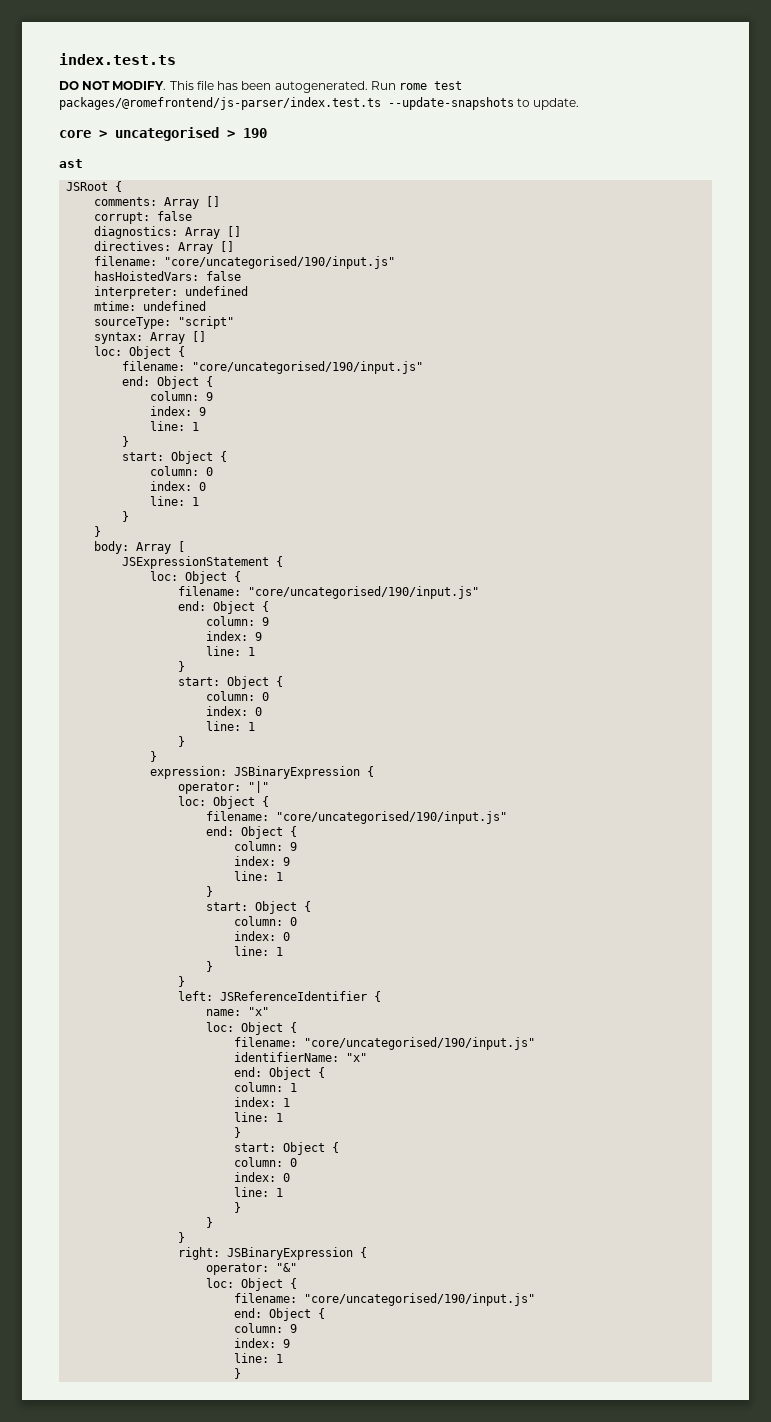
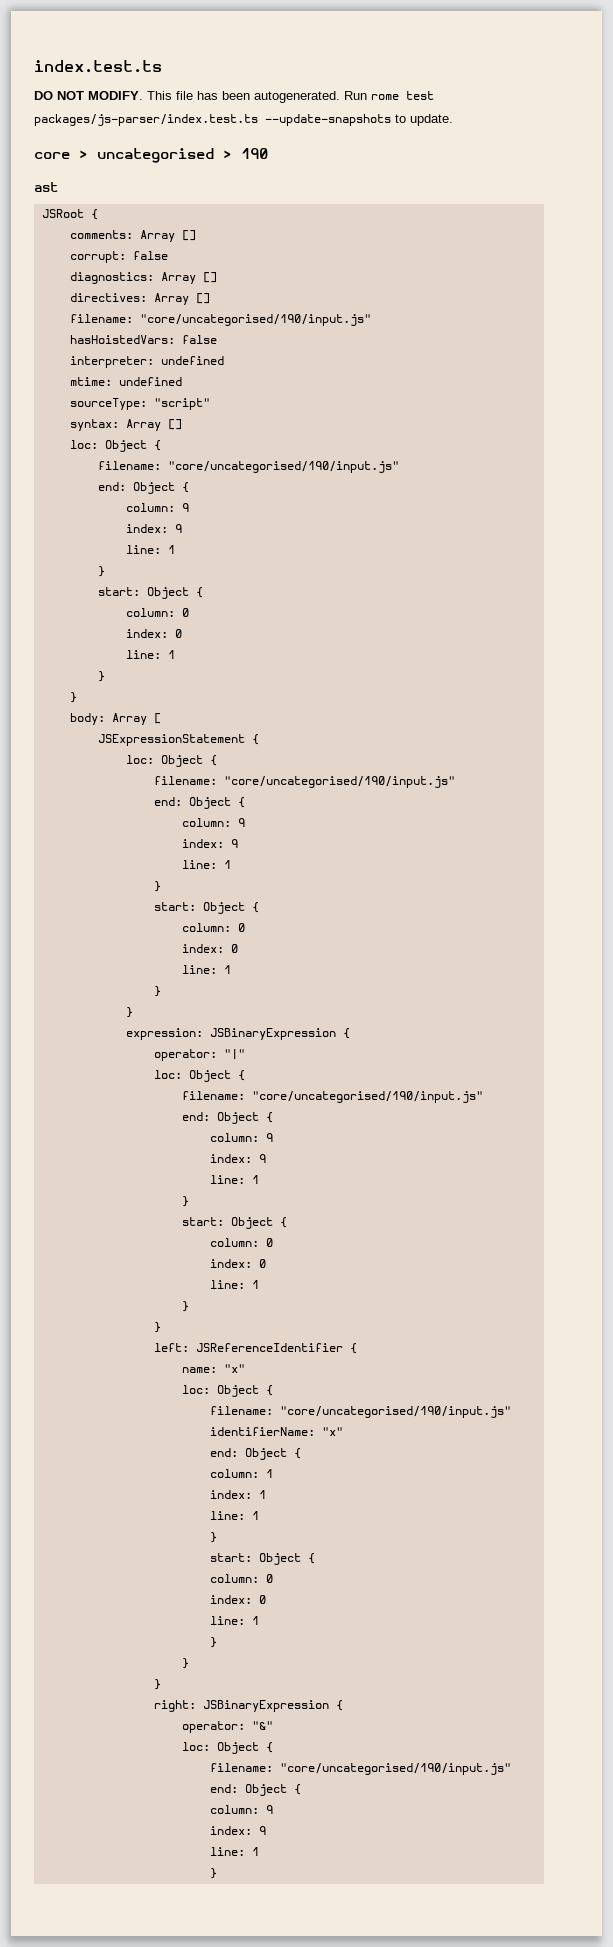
- Run rome test packages/@romefrontend/js-parser/index.test.ts --update-snapshots to update.
+ Run rome test packages/js-parser/index.test.ts --update-snapshots to update.

